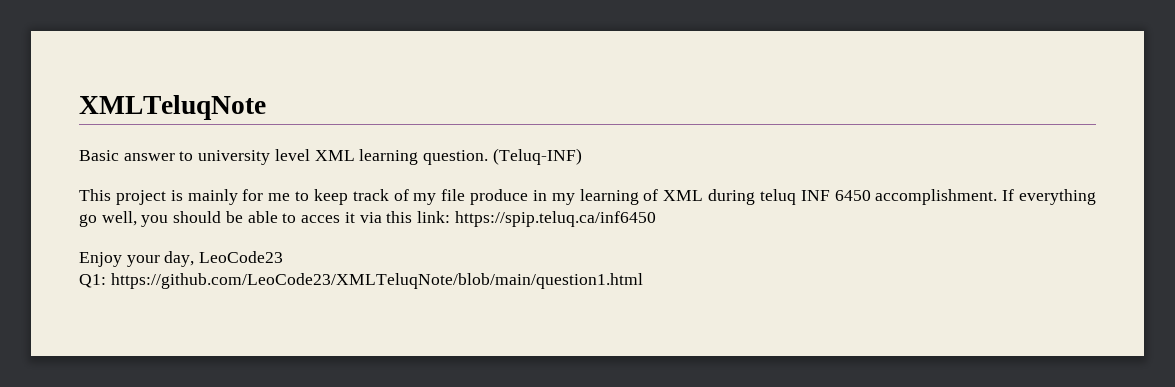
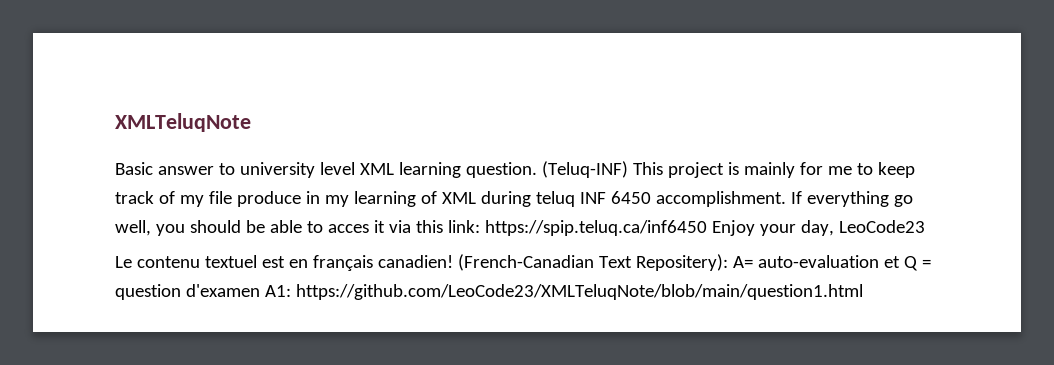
- (Teluq-INF)
- This project is mainly for me to keep track of my file produce in my learning of XML during teluq INF 6450 accomplishment.
+ (Teluq-INF) This project is mainly for me to keep track of my file produce in my learning of XML during teluq INF 6450 accomplishment.
- If everything go well, you should be able to acces it via this link: https://spip.teluq.ca/inf6450
- Enjoy your day, LeoCode23
+ If everything go well, you should be able to acces it via this link: https://spip.teluq.ca/inf6450 Enjoy your day, LeoCode23
- Q1: https://github.com/LeoCode23/XMLTeluqNote/blob/main/question1.html
+ Le contenu textuel est en français canadien! (French-Canadian Text Repositery): A= auto-evaluation et Q = question d'examen A1: https://github.com/LeoCode23/XMLTeluqNote/blob/main/question1.html

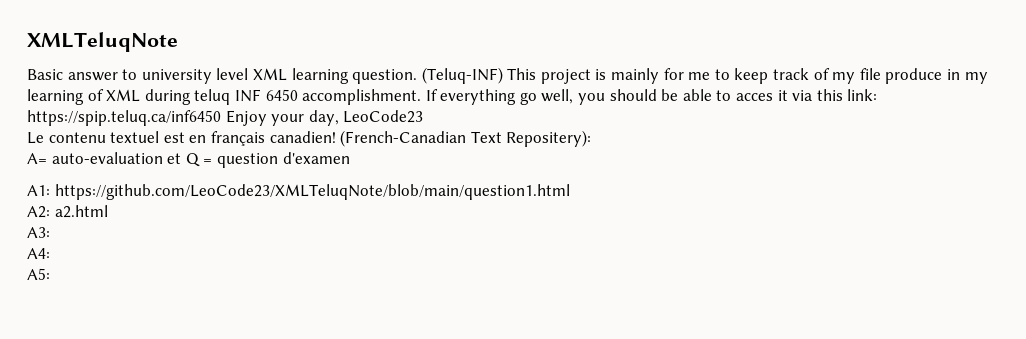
- (French-Canadian Text Repositery): A= auto-evaluation et Q = question d'examen A1: https://github.com/LeoCode23/XMLTeluqNote/blob/main/question1.html
+ (French-Canadian Text Repositery):
+ A= auto-evaluation et Q = question d'examen
+ A1: https://github.com/LeoCode23/XMLTeluqNote/blob/main/question1.html
+ A2: a2.html
+ A3:
+ A4:
+ A5:

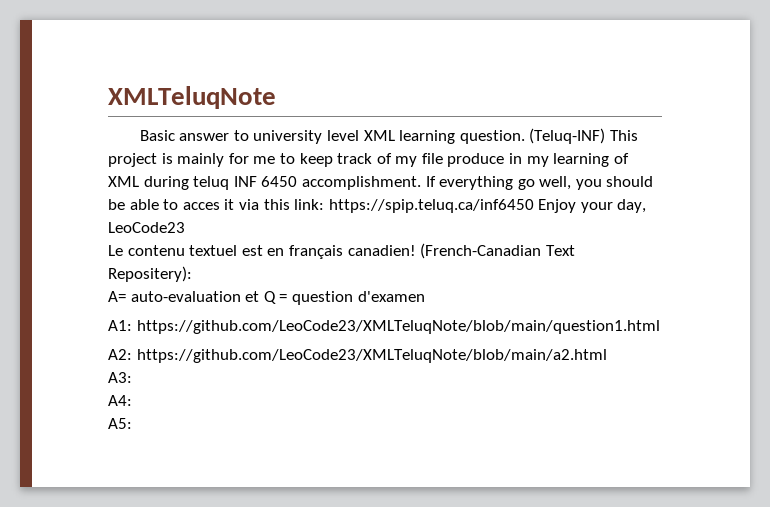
- A2: a2.html
+ A2: https://github.com/LeoCode23/XMLTeluqNote/blob/main/a2.html

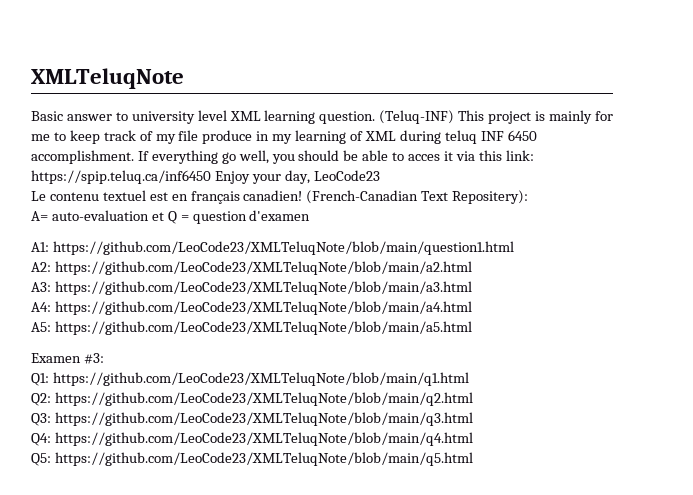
- A3:
+ A3: https://github.com/LeoCode23/XMLTeluqNote/blob/main/a3.html
- A4:
+ A4: https://github.com/LeoCode23/XMLTeluqNote/blob/main/a4.html
- A5:
+ A5: https://github.com/LeoCode23/XMLTeluqNote/blob/main/a5.html
+ Examen #3:
+ Q1: https://github.com/LeoCode23/XMLTeluqNote/blob/main/q1.html
+ Q2: https://github.com/LeoCode23/XMLTeluqNote/blob/main/q2.html
+ Q3: https://github.com/LeoCode23/XMLTeluqNote/blob/main/q3.html
+ Q4: https://github.com/LeoCode23/XMLTeluqNote/blob/main/q4.html
+ Q5: https://github.com/LeoCode23/XMLTeluqNote/blob/main/q5.html

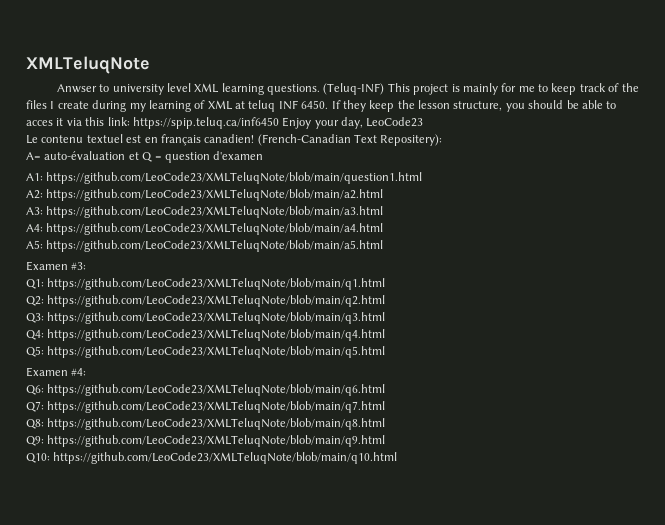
- Basic answer to university level XML learning question.
+ Anwser to university level XML learning questions.
- (Teluq-INF) This project is mainly for me to keep track of my file produce in my learning of XML during teluq INF 6450 accomplishment. If everything go well, you should be able to acces it via this link: https://spip.teluq.ca/inf6450 Enjoy your day, LeoCode23
+ (Teluq-INF) This project is mainly for me to keep track of the files I create during my learning of XML at teluq INF 6450. If they keep the lesson structure, you should be able to acces it via this link: https://spip.teluq.ca/inf6450 Enjoy your day, LeoCode23
- A= auto-evaluation et Q = question d'examen
+ A= auto-évaluation et Q = question d'examen
+ Examen #4:
+ Q6: https://github.com/LeoCode23/XMLTeluqNote/blob/main/q6.html
+ Q7: https://github.com/LeoCode23/XMLTeluqNote/blob/main/q7.html
+ Q8: https://github.com/LeoCode23/XMLTeluqNote/blob/main/q8.html
+ Q9: https://github.com/LeoCode23/XMLTeluqNote/blob/main/q9.html
+ Q10: https://github.com/LeoCode23/XMLTeluqNote/blob/main/q10.html

